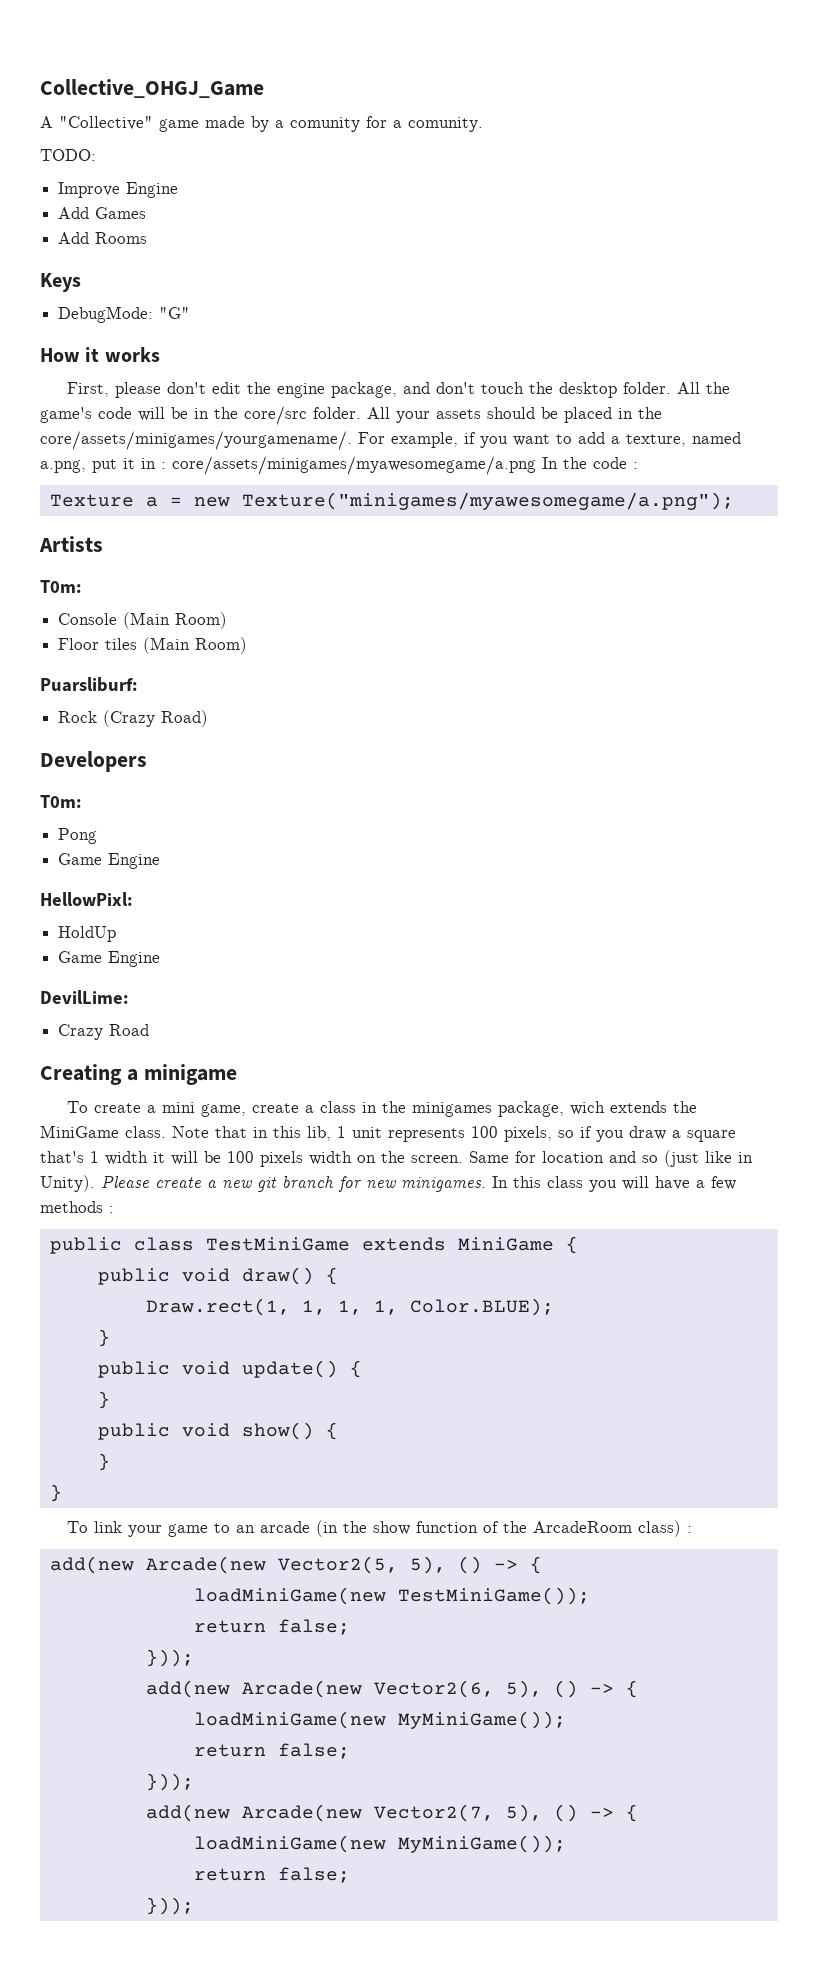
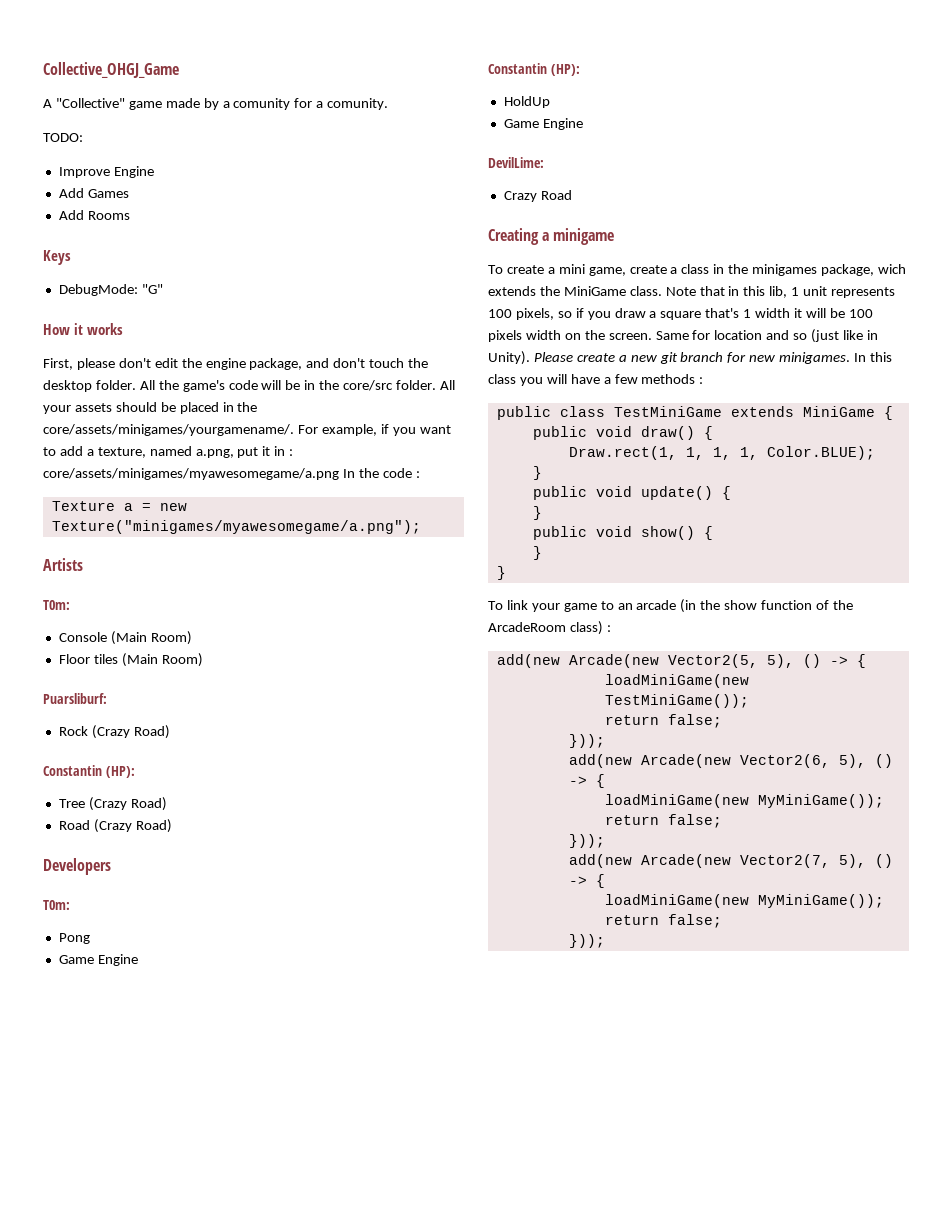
  Rock (Crazy Road)
+ Constantin (HP):
+ Tree (Crazy Road)
+ Road (Crazy Road)
  Pong
  Game Engine
- HellowPixl:
+ Constantin (HP):

